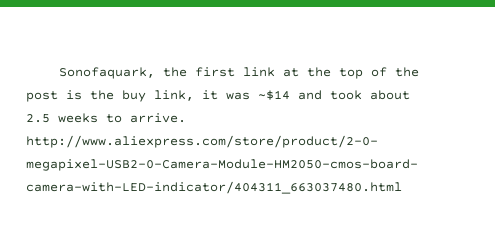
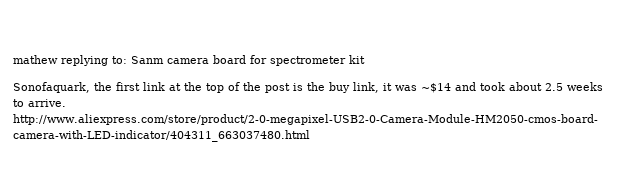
+ mathew replying to: Sanm camera board for spectrometer kit

